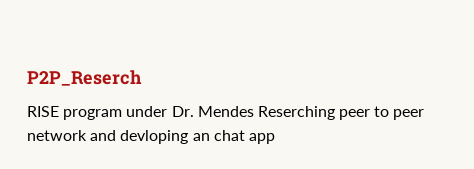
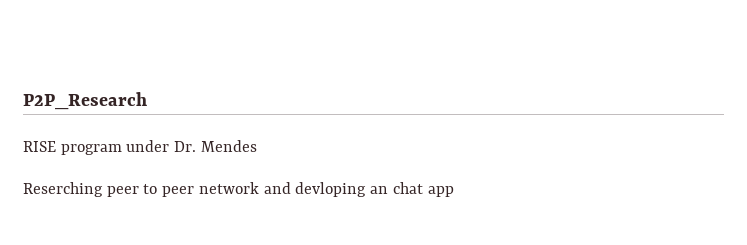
- P2P_Reserch
+ P2P_Research
- RISE program under Dr. Mendes Reserching peer to peer network and devloping an chat app
+ RISE program under Dr. Mendes
+ Reserching peer to peer network and devloping an chat app

